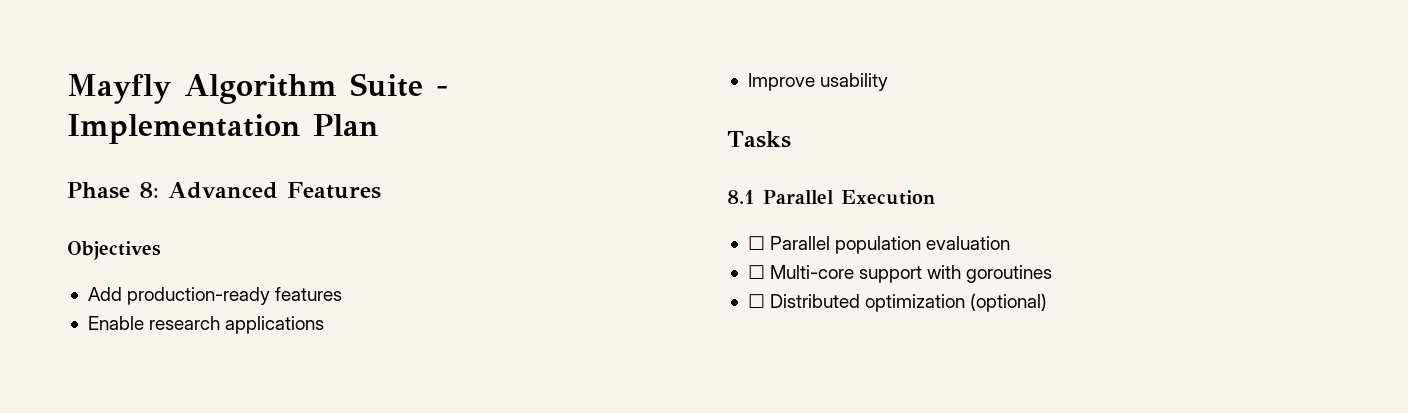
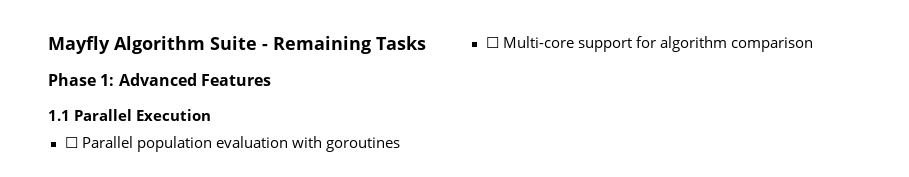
- Mayfly Algorithm Suite - Implementation Plan
+ Mayfly Algorithm Suite - Remaining Tasks
- Phase 8: Advanced Features
+ Phase 1: Advanced Features
- Objectives
- Add production-ready features
- Enable research applications
- Improve usability
- Tasks
- 8.1 Parallel Execution
+ 1.1 Parallel Execution
- ☐ Parallel population evaluation
+ ☐ Parallel population evaluation with goroutines
- ☐ Multi-core support with goroutines
- ☐ Distributed optimization (optional)
+ ☐ Multi-core support for algorithm comparison

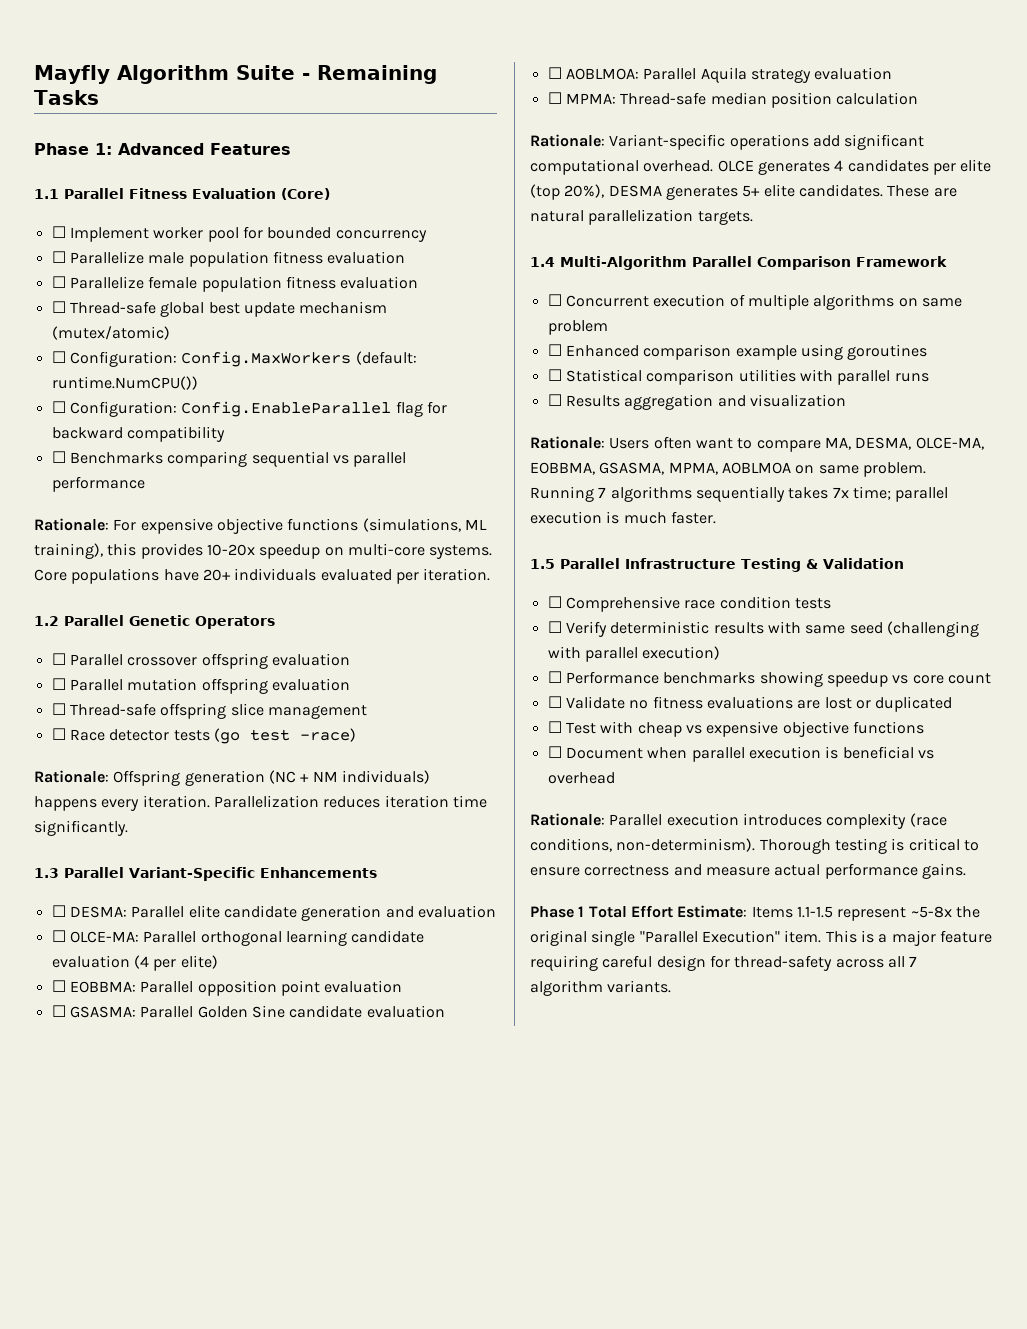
- 1.1 Parallel Execution
- ☐ Parallel population evaluation with goroutines
- ☐ Multi-core support for algorithm comparison
+ 1.1 Parallel Fitness Evaluation (Core)
+ ☐ Implement worker pool for bounded concurrency
+ ☐ Parallelize male population fitness evaluation
+ ☐ Parallelize female population fitness evaluation
+ ☐ Thread-safe global best update mechanism (mutex/atomic)
+ ☐ Configuration: Config.MaxWorkers (default: runtime.NumCPU())
+ ☐ Configuration: Config.EnableParallel flag for backward compatibility
+ ☐ Benchmarks comparing sequential vs parallel performance
+ Rationale: For expensive objective functions (simulations, ML training), this provides 10-20x speedup on multi-core systems. Core populations have 20+ individuals evaluated per iteration.
+ 1.2 Parallel Genetic Operators
+ ☐ Parallel crossover offspring evaluation
+ ☐ Parallel mutation offspring evaluation
+ ☐ Thread-safe offspring slice management
+ ☐ Race detector tests (go test -race)
+ Rationale: Offspring generation (NC + NM individuals) happens every iteration. Parallelization reduces iteration time significantly.
+ 1.3 Parallel Variant-Specific Enhancements
+ ☐ DESMA: Parallel elite candidate generation and evaluation
+ ☐ OLCE-MA: Parallel orthogonal learning candidate evaluation (4 per elite)
+ ☐ EOBBMA: Parallel opposition point evaluation
+ ☐ GSASMA: Parallel Golden Sine candidate evaluation
+ ☐ AOBLMOA: Parallel Aquila strategy evaluation
+ ☐ MPMA: Thread-safe median position calculation
+ Rationale: Variant-specific operations add significant computational overhead. OLCE generates 4 candidates per elite (top 20%), DESMA generates 5+ elite candidates. These are natural parallelization targets.
+ 1.4 Multi-Algorithm Parallel Comparison Framework
+ ☐ Concurrent execution of multiple algorithms on same problem
+ ☐ Enhanced comparison example using goroutines
+ ☐ Statistical comparison utilities with parallel runs
+ ☐ Results aggregation and visualization
+ Rationale: Users often want to compare MA, DESMA, OLCE-MA, EOBBMA, GSASMA, MPMA, AOBLMOA on same problem. Running 7 algorithms sequentially takes 7x time; parallel execution is much faster.
+ 1.5 Parallel Infrastructure Testing & Validation
+ ☐ Comprehensive race condition tests
+ ☐ Verify deterministic results with same seed (challenging with parallel execution)
+ ☐ Performance benchmarks showing speedup vs core count
+ ☐ Validate no fitness evaluations are lost or duplicated
+ ☐ Test with cheap vs expensive objective functions
+ ☐ Document when parallel execution is beneficial vs overhead
+ Rationale: Parallel execution introduces complexity (race conditions, non-determinism). Thorough testing is critical to ensure correctness and measure actual performance gains.
+ Phase 1 Total Effort Estimate: Items 1.1-1.5 represent ~5-8x the original single "Parallel Execution" item. This is a major feature requiring careful design for thread-safety across all 7 algorithm variants.

